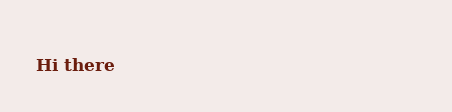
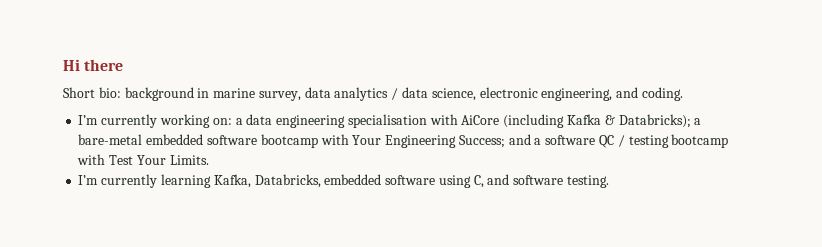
+ Short bio: background in marine survey, data analytics / data science, electronic engineering, and coding.
+ I’m currently working on: a data engineering specialisation with AiCore (including Kafka & Databricks); a bare-metal embedded software bootcamp with Your Engineering Success; and a software QC / testing bootcamp with Test Your Limits.
+ I’m currently learning Kafka, Databricks, embedded software using C, and software testing.

